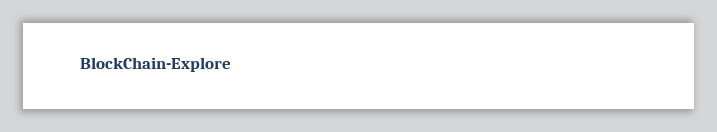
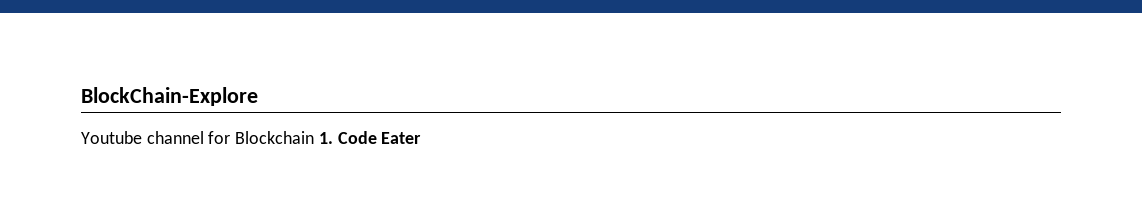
+ Youtube channel for Blockchain 1. Code Eater

